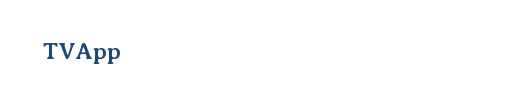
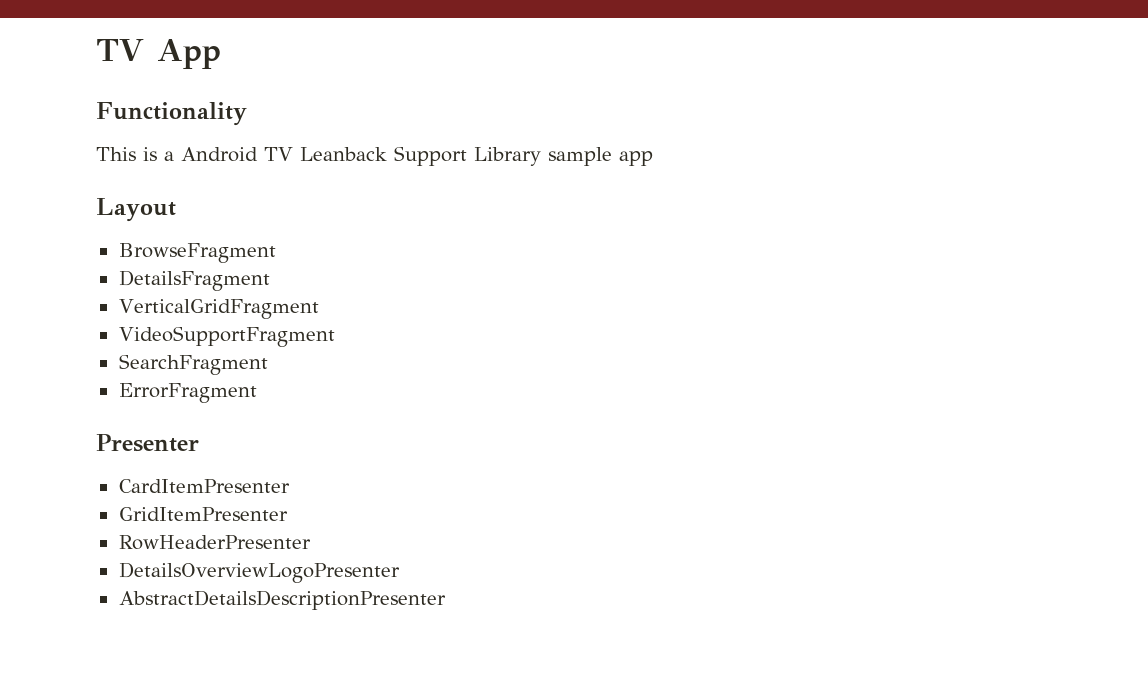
- TVApp
+ TV App
+ Functionality
+ This is a Android TV Leanback Support Library sample app
+ Layout
+ BrowseFragment
+ DetailsFragment
+ VerticalGridFragment
+ VideoSupportFragment
+ SearchFragment
+ ErrorFragment
+ Presenter
+ CardItemPresenter
+ GridItemPresenter
+ RowHeaderPresenter
+ DetailsOverviewLogoPresenter
+ AbstractDetailsDescriptionPresenter

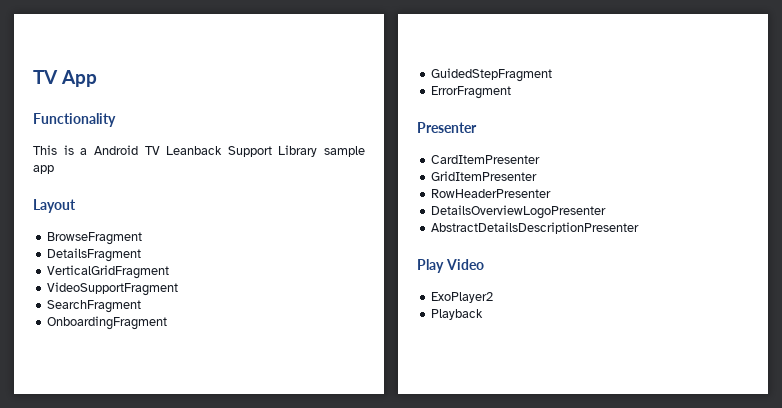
+ OnboardingFragment
+ GuidedStepFragment
+ Play Video
+ ExoPlayer2
+ Playback

